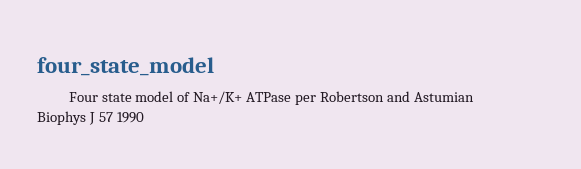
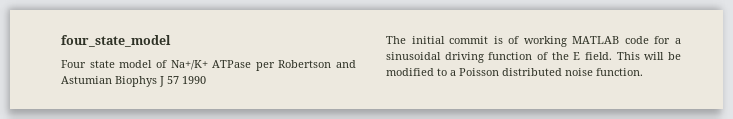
+ The initial commit is of working MATLAB code for a sinusoidal driving function of the E field. This will be modified to a Poisson distributed noise function.

